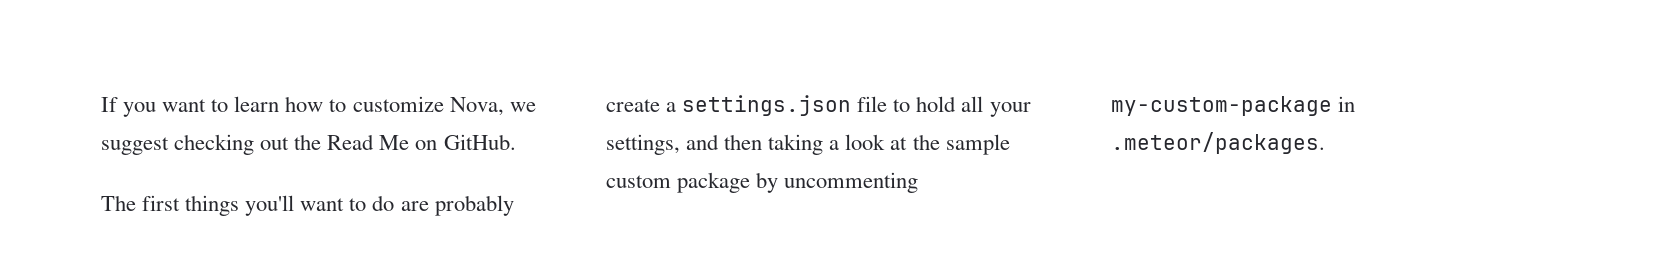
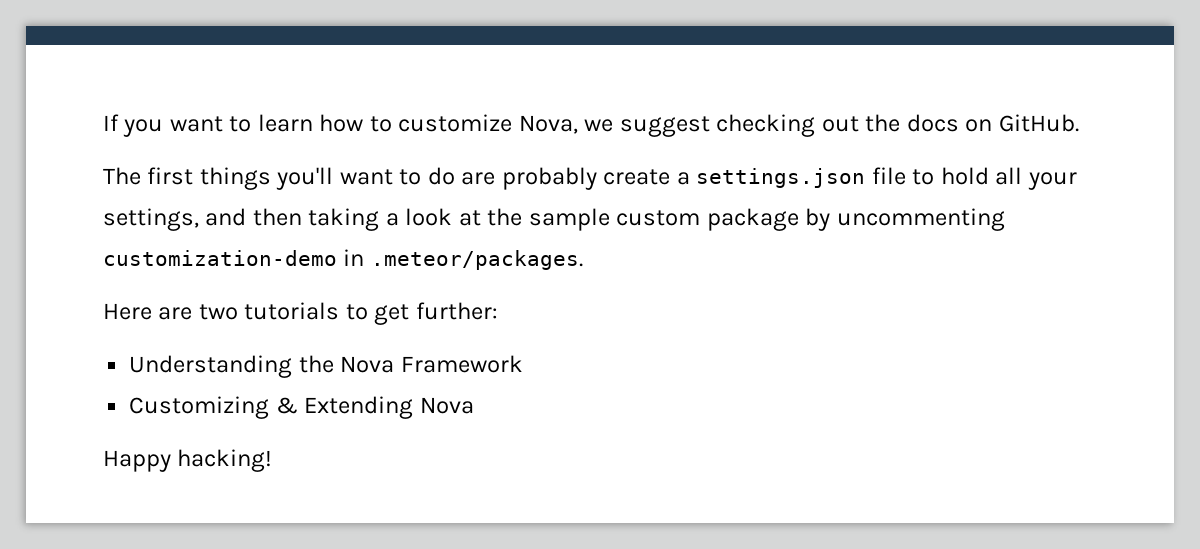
- If you want to learn how to customize Nova, we suggest checking out the Read Me on GitHub.
+ If you want to learn how to customize Nova, we suggest checking out the docs on GitHub.
- The first things you'll want to do are probably create a settings.json file to hold all your settings, and then taking a look at the sample custom package by uncommenting my-custom-package in .meteor/packages.
+ The first things you'll want to do are probably create a settings.json file to hold all your settings, and then taking a look at the sample custom package by uncommenting customization-demo in .meteor/packages.
+ Here are two tutorials to get further:
+ Understanding the Nova Framework
+ Customizing & Extending Nova
+ Happy hacking!

